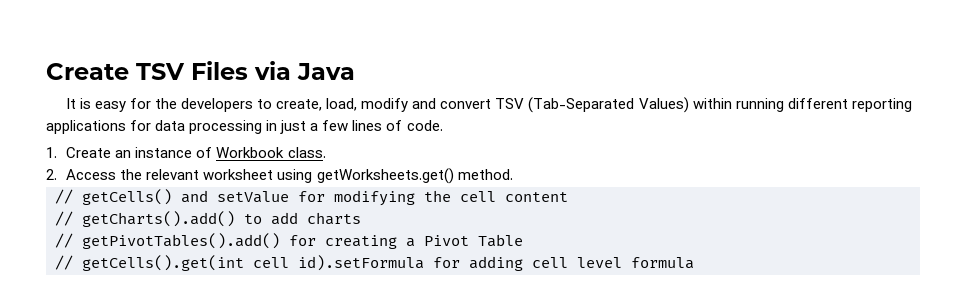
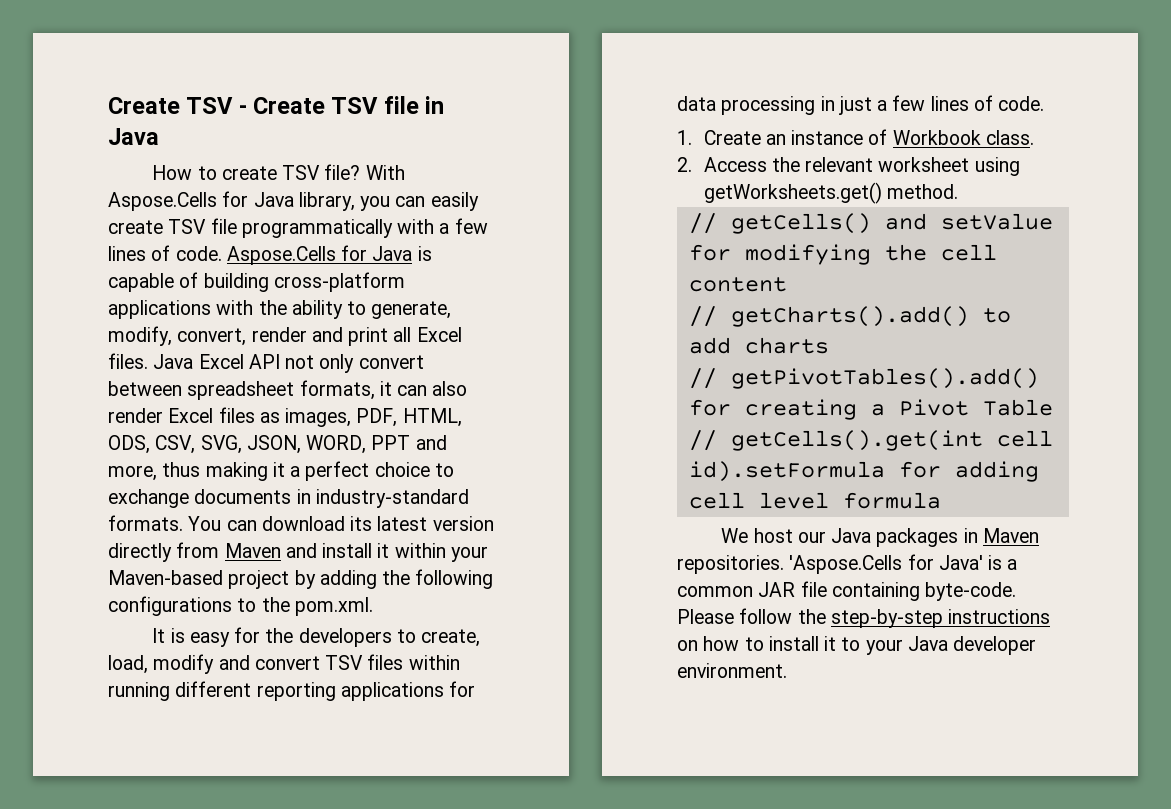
- Create TSV Files via Java
+ Create TSV - Create TSV file in Java
+ How to create TSV file? With Aspose.Cells for Java library, you can easily create TSV file programmatically with a few lines of code. Aspose.Cells for Java is capable of building cross-platform applications with the ability to generate, modify, convert, render and print all Excel files. Java Excel API not only convert between spreadsheet formats, it can also render Excel files as images, PDF, HTML, ODS, CSV, SVG, JSON, WORD, PPT and more, thus making it a perfect choice to exchange documents in industry-standard formats. You can download its latest version directly from Maven and install it within your Maven-based project by adding the following configurations to the pom.xml.
- It is easy for the developers to create, load, modify and convert TSV (Tab-Separated Values) within running different reporting applications for data processing in just a few lines of code.
+ It is easy for the developers to create, load, modify and convert TSV files within running different reporting applications for data processing in just a few lines of code.
+ We host our Java packages in Maven repositories. 'Aspose.Cells for Java' is a common JAR file containing byte-code. Please follow the step-by-step instructions on how to install it to your Java developer environment.

